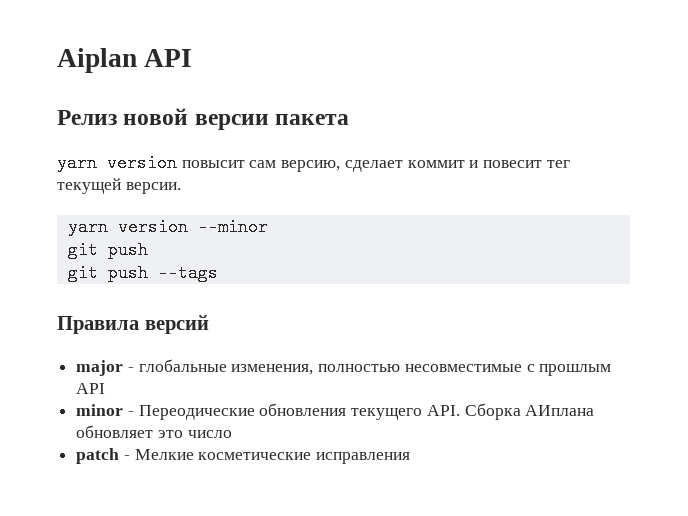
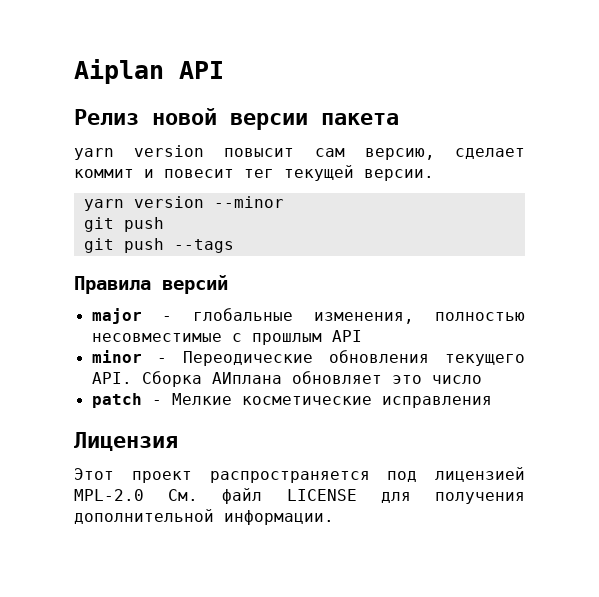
+ Лицензия
+ Этот проект распространяется под лицензией MPL-2.0 См. файл LICENSE для получения дополнительной информации.

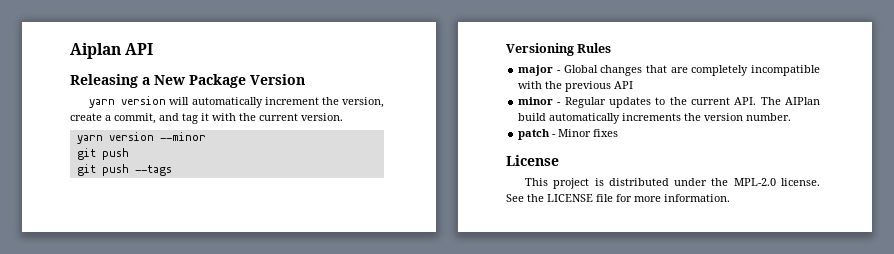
- Релиз новой версии пакета
- yarn version повысит сам версию, сделает коммит и повесит тег текущей версии.
+ Releasing a New Package Version
+ yarn version will automatically increment the version, create a commit, and tag it with the current version.
- Правила версий
+ Versioning Rules
- major - глобальные изменения, полностью несовместимые с прошлым API
- minor - Переодические обновления текущего API. Сборка АИплана обновляет это число
- patch - Мелкие косметические исправления
- Лицензия
- Этот проект распространяется под лицензией MPL-2.0 См. файл LICENSE для получения дополнительной информации.
+ major - Global changes that are completely incompatible with the previous API
+ minor - Regular updates to the current API. The AIPlan build automatically increments the version number.
+ patch - Minor fixes
+ License
+ This project is distributed under the MPL-2.0 license. See the LICENSE file for more information.

